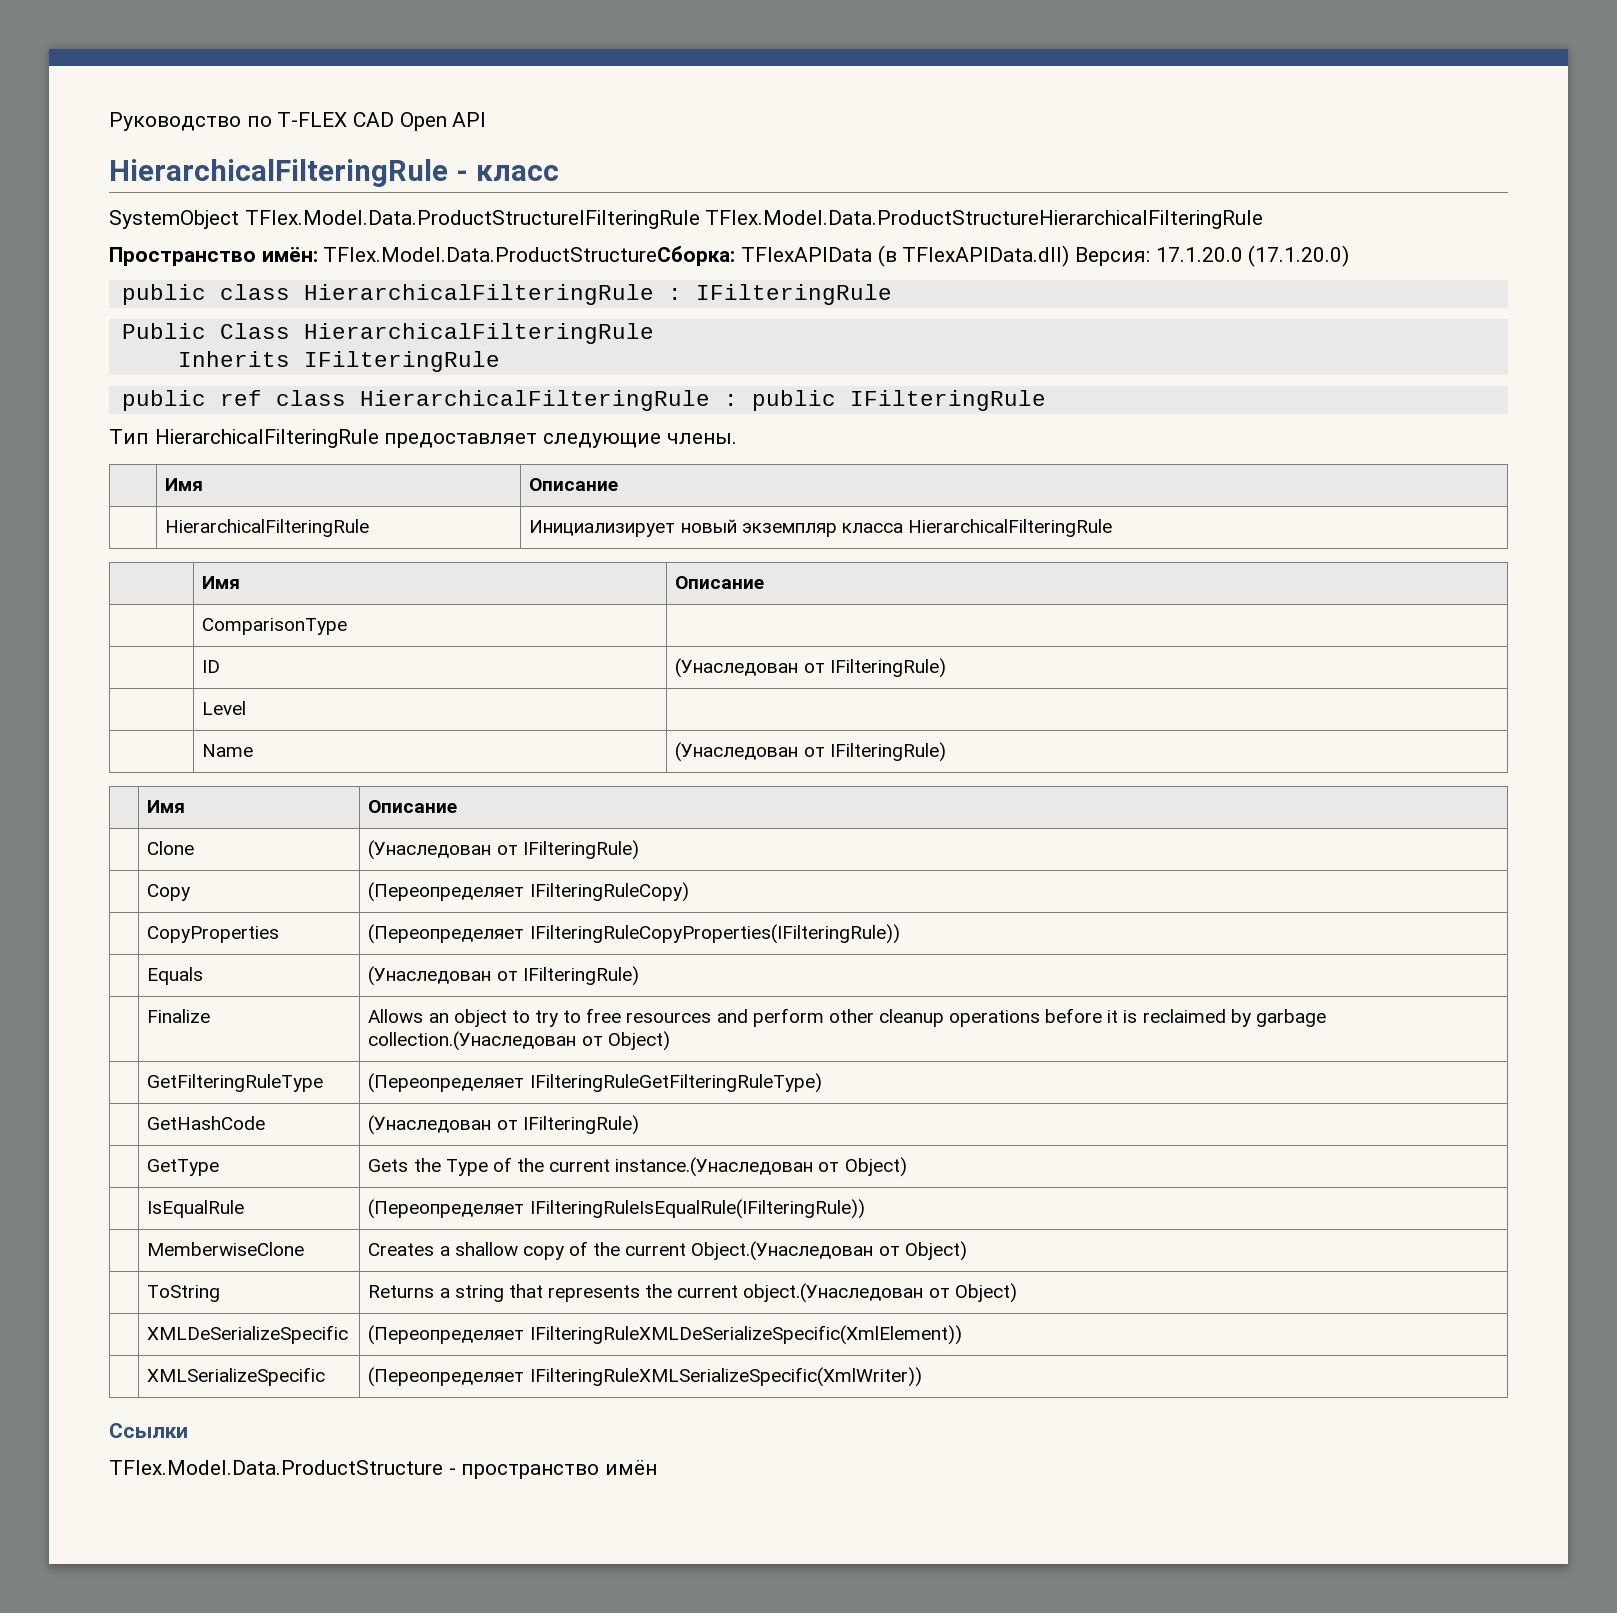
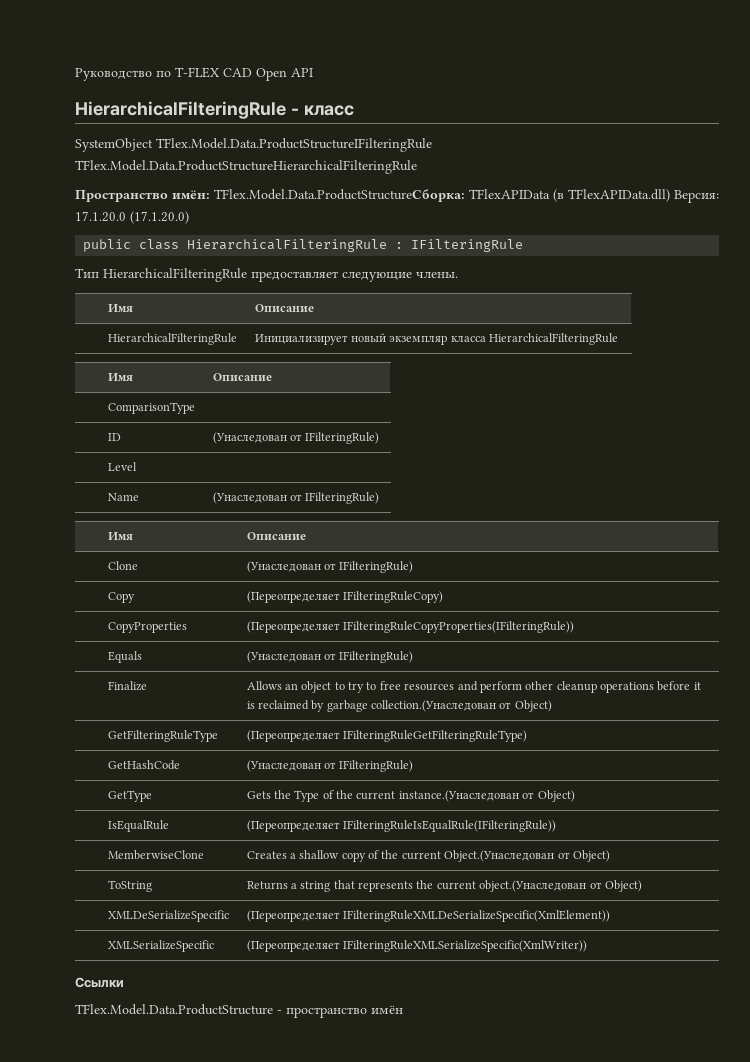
- Public Class HierarchicalFilteringRule
- Inherits IFilteringRule
- public ref class HierarchicalFilteringRule : public IFilteringRule

